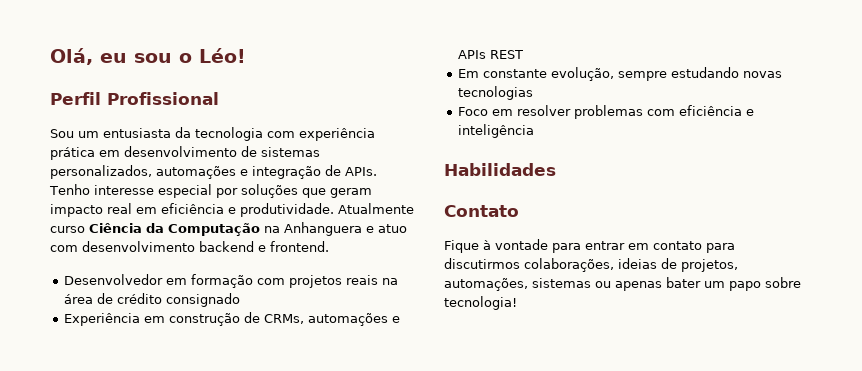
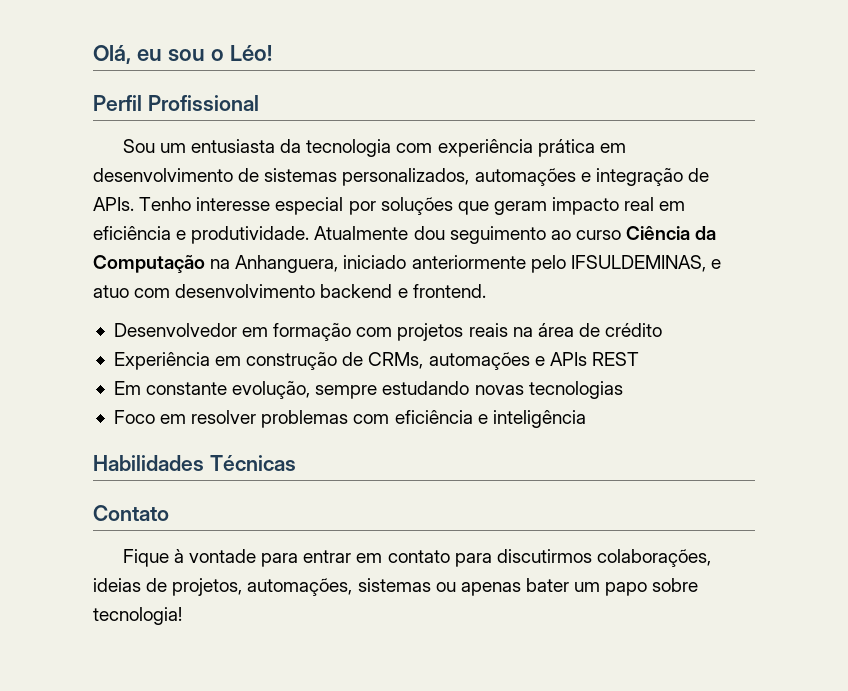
- Atualmente curso Ciência da Computação na Anhanguera e atuo com desenvolvimento backend e frontend.
+ Atualmente dou seguimento ao curso Ciência da Computação na Anhanguera, iniciado anteriormente pelo IFSULDEMINAS, e atuo com desenvolvimento backend e frontend.
- Desenvolvedor em formação com projetos reais na área de crédito consignado
+ Desenvolvedor em formação com projetos reais na área de crédito
- Habilidades
+ Habilidades Técnicas

